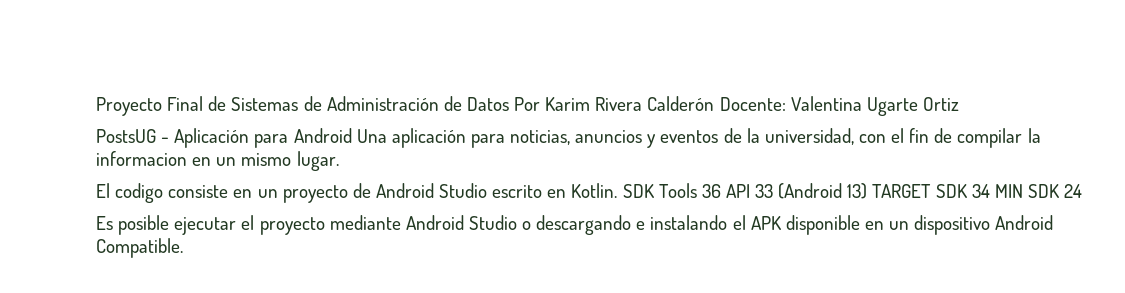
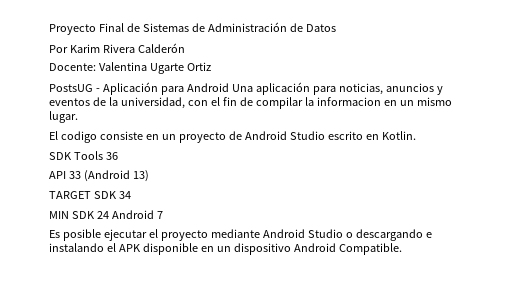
- Proyecto Final de Sistemas de Administración de Datos Por Karim Rivera Calderón Docente: Valentina Ugarte Ortiz
+ Proyecto Final de Sistemas de Administración de Datos
+ Por Karim Rivera Calderón
+ Docente: Valentina Ugarte Ortiz
- El codigo consiste en un proyecto de Android Studio escrito en Kotlin. SDK Tools 36 API 33 (Android 13) TARGET SDK 34 MIN SDK 24
+ El codigo consiste en un proyecto de Android Studio escrito en Kotlin.
+ SDK Tools 36
+ API 33 (Android 13)
+ TARGET SDK 34
+ MIN SDK 24 Android 7

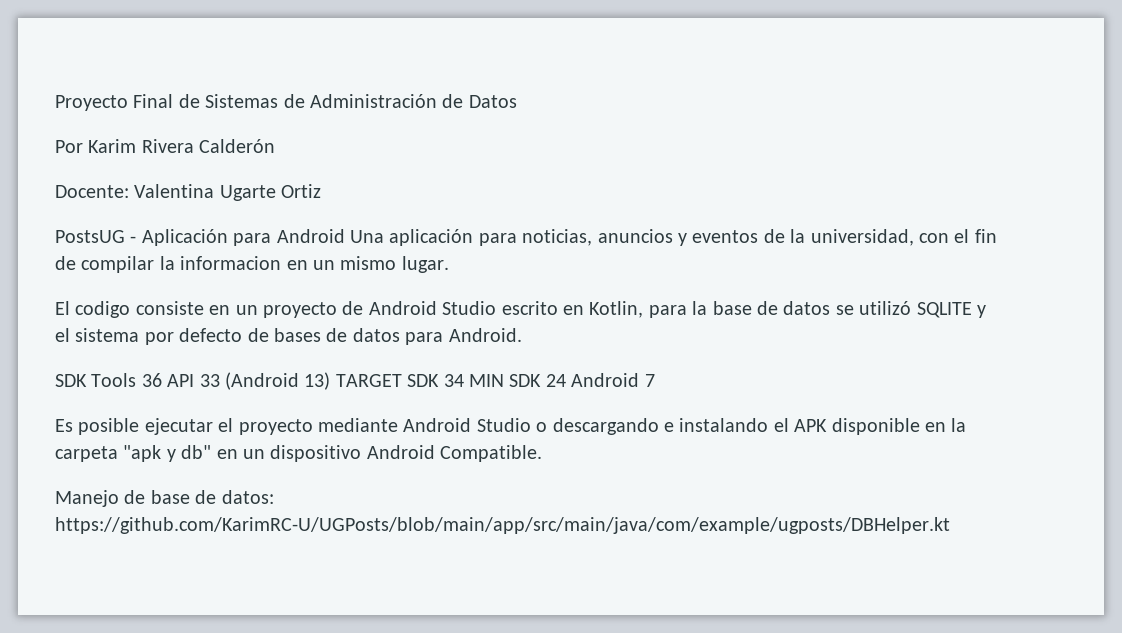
- El codigo consiste en un proyecto de Android Studio escrito en Kotlin.
+ El codigo consiste en un proyecto de Android Studio escrito en Kotlin, para la base de datos se utilizó SQLITE y el sistema por defecto de bases de datos para Android.
- SDK Tools 36
- API 33 (Android 13)
- TARGET SDK 34
- MIN SDK 24 Android 7
+ SDK Tools 36 API 33 (Android 13) TARGET SDK 34 MIN SDK 24 Android 7
- Es posible ejecutar el proyecto mediante Android Studio o descargando e instalando el APK disponible en un dispositivo Android Compatible.
+ Es posible ejecutar el proyecto mediante Android Studio o descargando e instalando el APK disponible en la carpeta "apk y db" en un dispositivo Android Compatible.
+ Manejo de base de datos: https://github.com/KarimRC-U/UGPosts/blob/main/app/src/main/java/com/example/ugposts/DBHelper.kt

